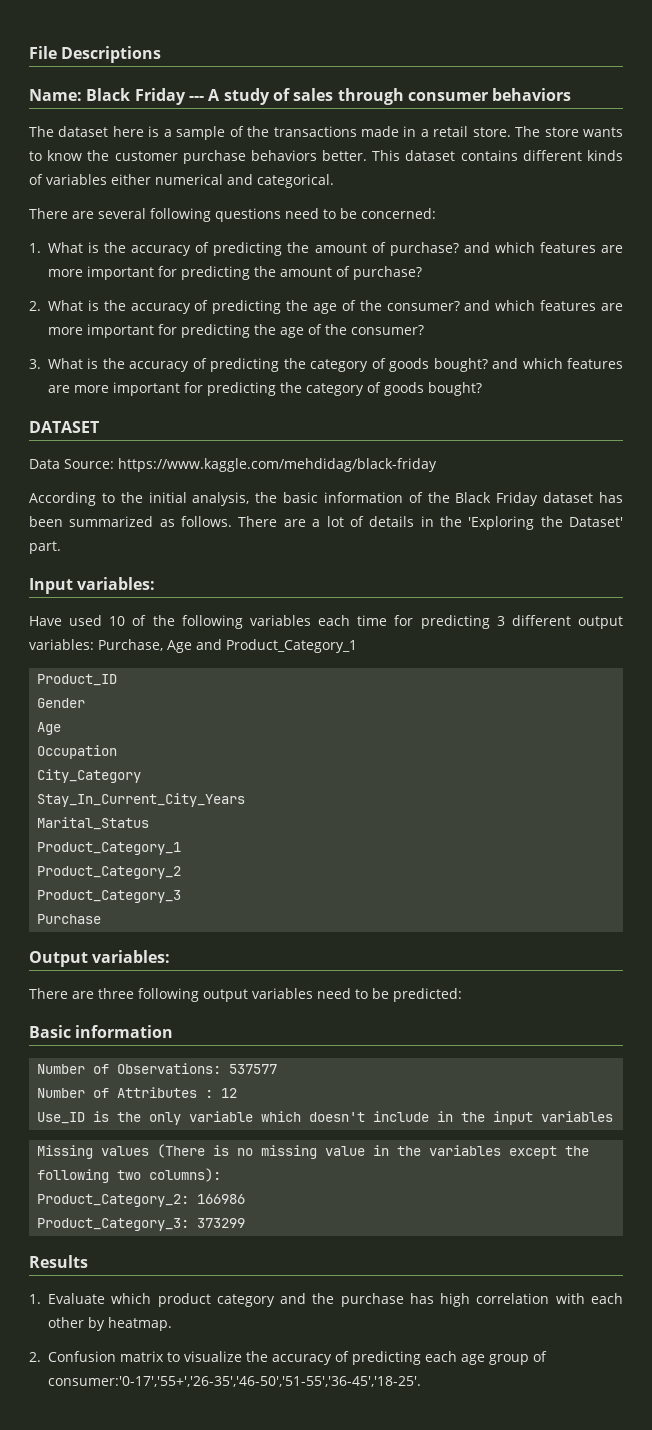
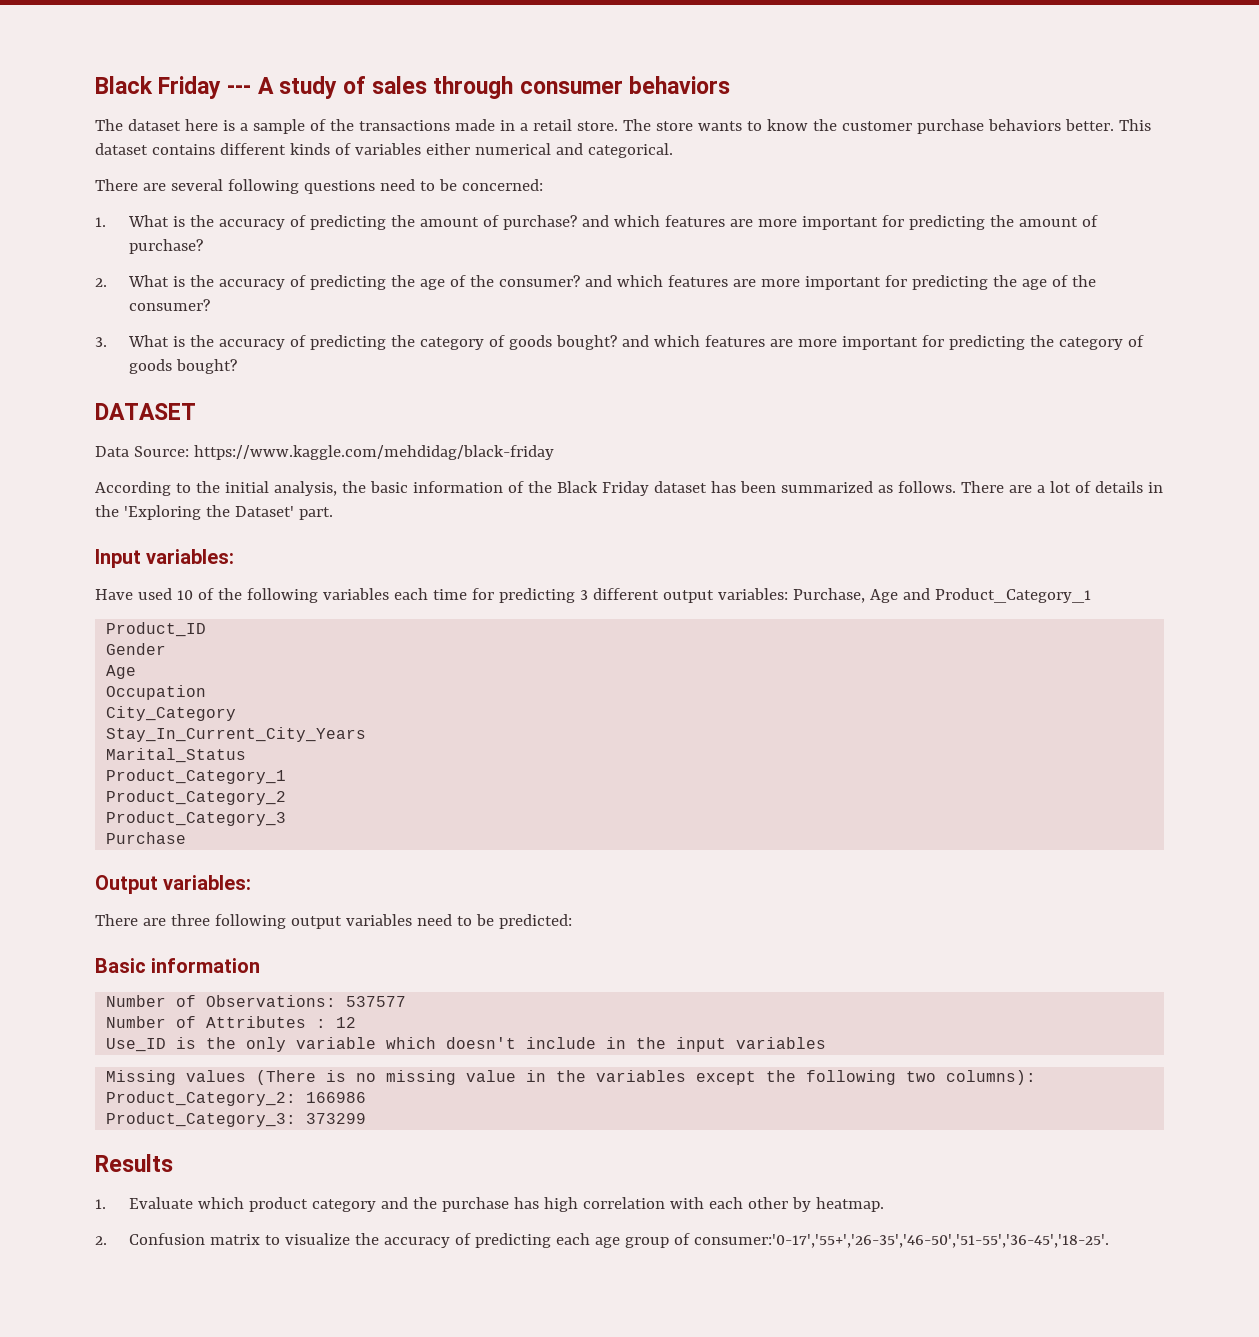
- File Descriptions
- Name: Black Friday --- A study of sales through consumer behaviors
+ Black Friday --- A study of sales through consumer behaviors

